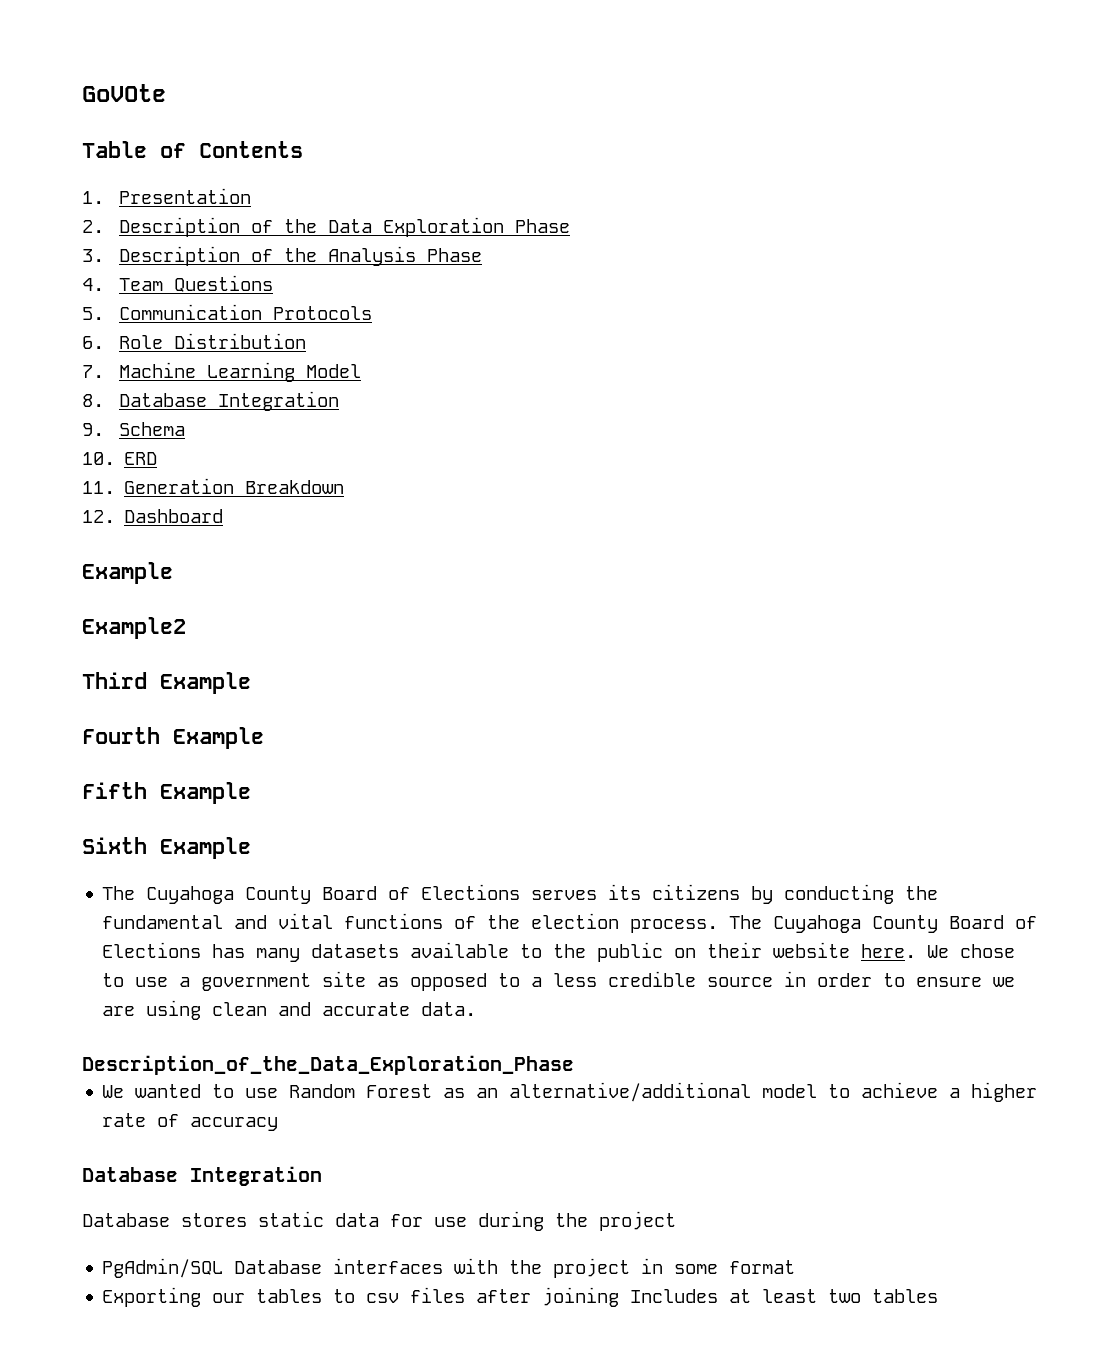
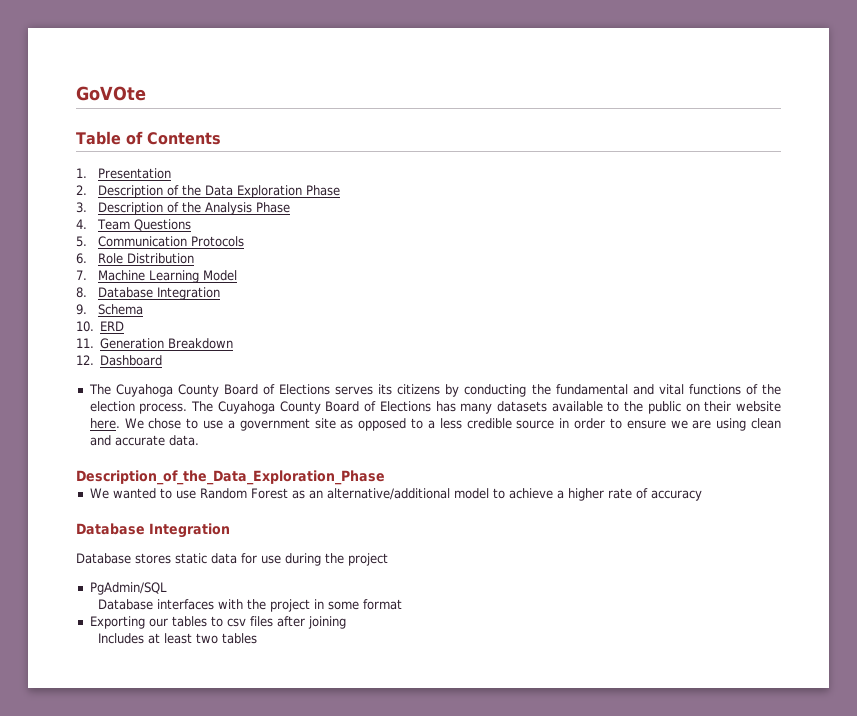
  12. Dashboard
- Example
- Example2
- Third Example
- Fourth Example
- Fifth Example
- Sixth Example
- PgAdmin/SQL Database interfaces with the project in some format
+ PgAdmin/SQL
+ Database interfaces with the project in some format
- Exporting our tables to csv files after joining Includes at least two tables
+ Exporting our tables to csv files after joining
+ Includes at least two tables

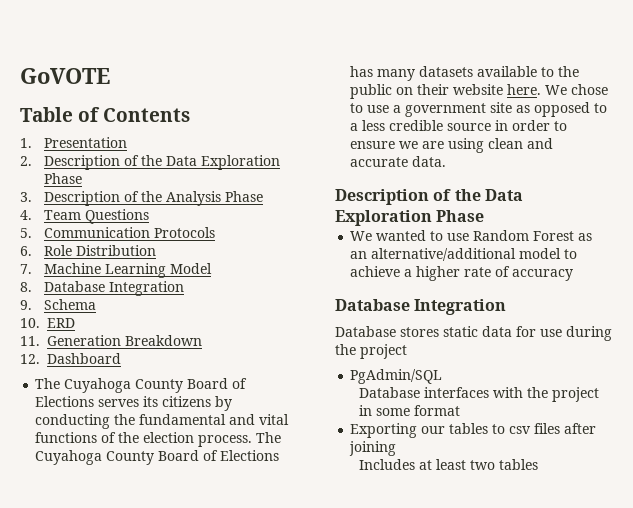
- GoVOte
+ GoVOTE
  We chose to use a government site as opposed to a less credible source in order to ensure we are using clean and accurate data.
- Description_of_the_Data_Exploration_Phase
+ Description of the Data Exploration Phase

